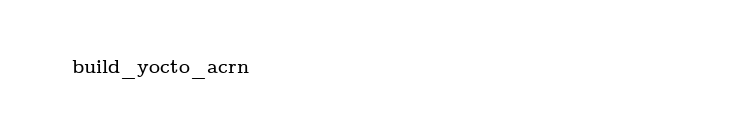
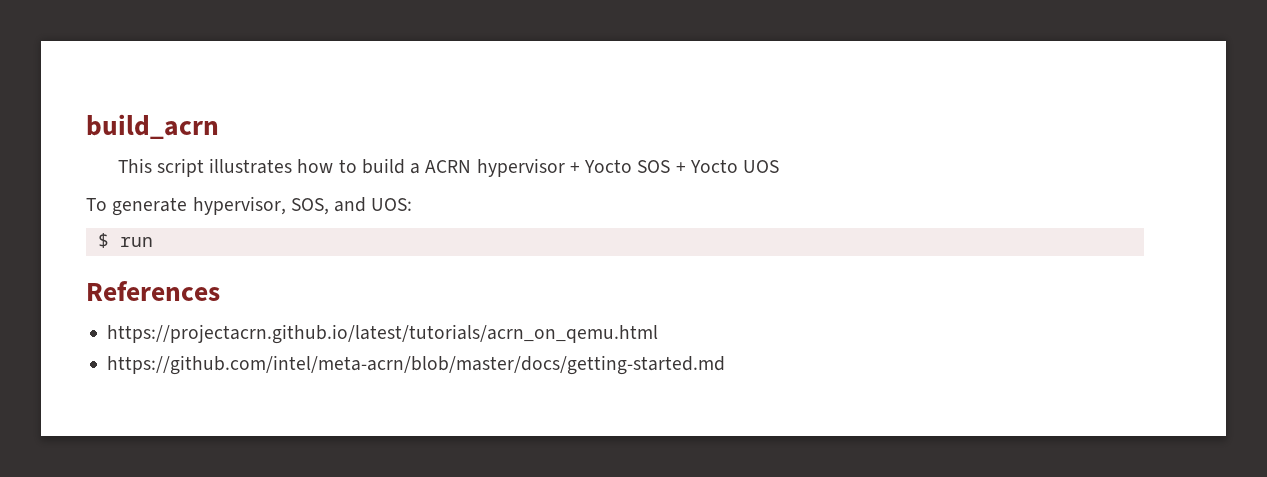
- build_yocto_acrn
+ build_acrn
+ This script illustrates how to build a ACRN hypervisor + Yocto SOS + Yocto UOS
+ To generate hypervisor, SOS, and UOS:
+ $ run
+ References
+ https://projectacrn.github.io/latest/tutorials/acrn_on_qemu.html
+ https://github.com/intel/meta-acrn/blob/master/docs/getting-started.md

